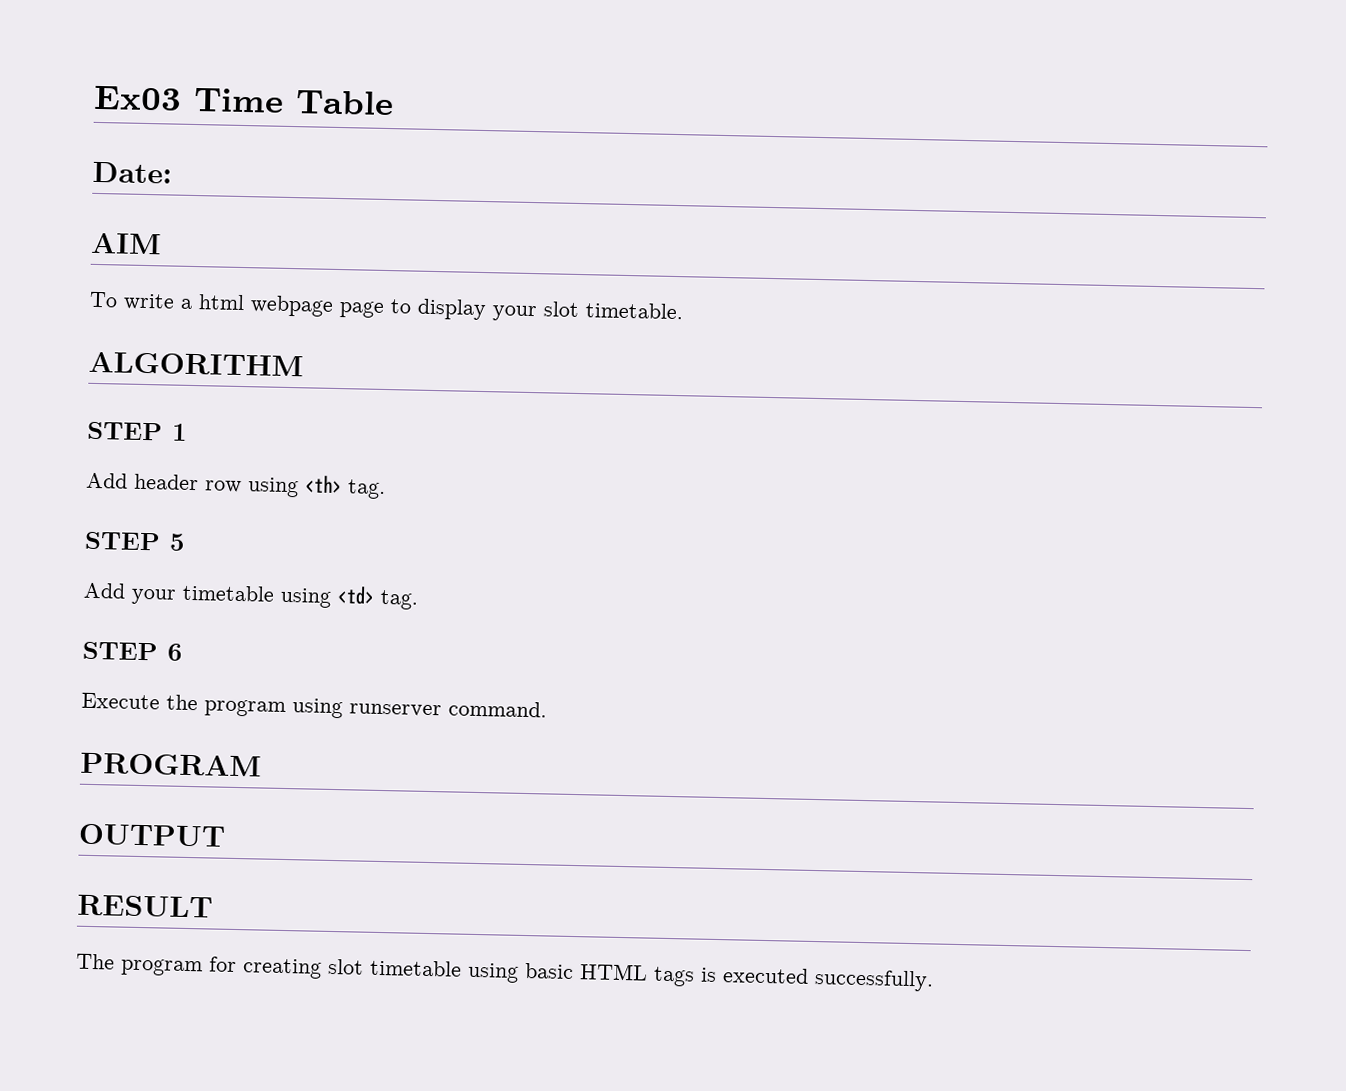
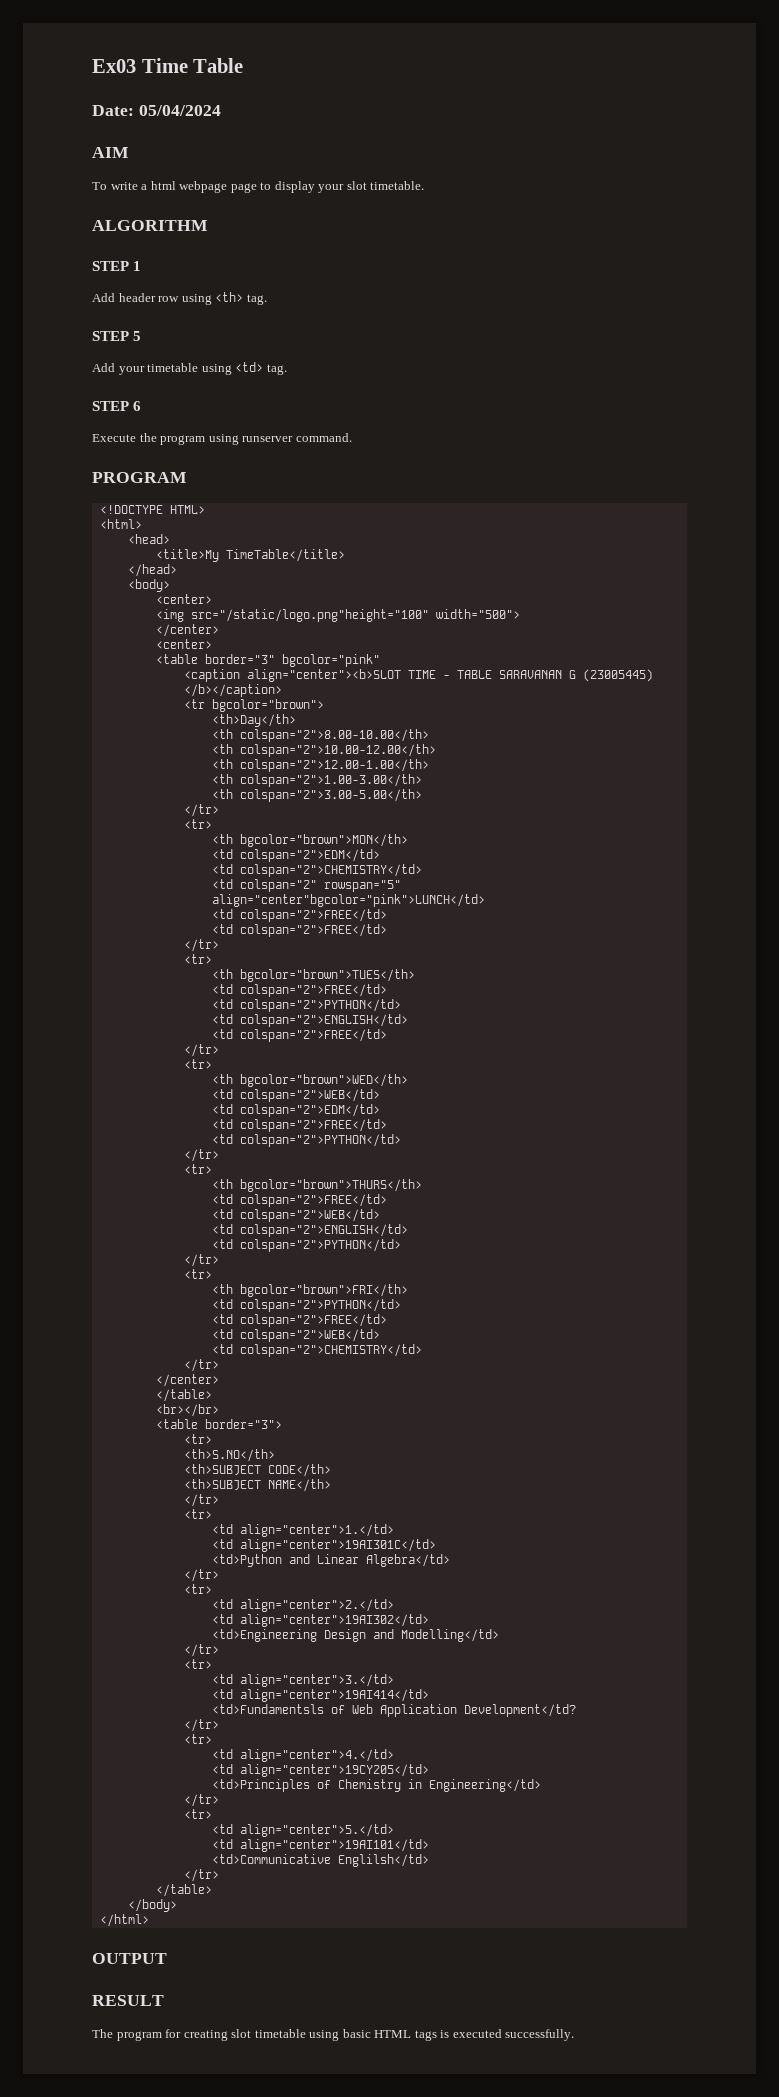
- Date:
+ Date: 05/04/2024
+ <!DOCTYPE HTML>
+ <html>
+ <head>
+ <title>My TimeTable</title>
+ </head>
+ <body>
+ <center>
+ <img src="/static/logo.png"height="100" width="500">
+ </center>
+ <center>
+ <table border="3" bgcolor="pink"
+ <caption align="center"><b>SLOT TIME - TABLE SARAVANAN G (23005445) </b></caption>
+ <tr bgcolor="brown">
+ <th>Day</th>
+ <th colspan="2">8.00-10.00</th>
+ <th colspan="2">10.00-12.00</th>
+ <th colspan="2">12.00-1.00</th>
+ <th colspan="2">1.00-3.00</th>
+ <th colspan="2">3.00-5.00</th>
+ </tr>
+ <tr>
+ <th bgcolor="brown">MON</th>
+ <td colspan="2">EDM</td>
+ <td colspan="2">CHEMISTRY</td>
+ <td colspan="2" rowspan="5" align="center"bgcolor="pink">LUNCH</td>
+ <td colspan="2">FREE</td>
+ <td colspan="2">FREE</td>
+ </tr>
+ <tr>
+ <th bgcolor="brown">TUES</th>
+ <td colspan="2">FREE</td>
+ <td colspan="2">PYTHON</td>
+ <td colspan="2">ENGLISH</td>
+ <td colspan="2">FREE</td>
+ </tr>
+ <tr>
+ <th bgcolor="brown">WED</th>
+ <td colspan="2">WEB</td>
+ <td colspan="2">EDM</td>
+ <td colspan="2">FREE</td>
+ <td colspan="2">PYTHON</td>
+ </tr>
+ <tr>
+ <th bgcolor="brown">THURS</th>
+ <td colspan="2">FREE</td>
+ <td colspan="2">WEB</td>
+ <td colspan="2">ENGLISH</td>
+ <td colspan="2">PYTHON</td>
+ </tr>
+ <tr>
+ <th bgcolor="brown">FRI</th>
+ <td colspan="2">PYTHON</td>
+ <td colspan="2">FREE</td>
+ <td colspan="2">WEB</td>
+ <td colspan="2">CHEMISTRY</td>
+ </tr>
+ </center>
+ </table>
+ <br></br>
+ <table border="3">
+ <tr>
+ <th>S.NO</th>
+ <th>SUBJECT CODE</th>
+ <th>SUBJECT NAME</th>
+ </tr>
+ <tr>
+ <td align="center">1.</td>
+ <td align="center">19AI301C</td>
+ <td>Python and Linear Algebra</td>
+ </tr>
+ <tr>
+ <td align="center">2.</td>
+ <td align="center">19AI302</td>
+ <td>Engineering Design and Modelling</td>
+ </tr>
+ <tr>
+ <td align="center">3.</td>
+ <td align="center">19AI414</td>
+ <td>Fundamentsls of Web Application Development</td?
+ </tr>
+ <tr>
+ <td align="center">4.</td>
+ <td align="center">19CY205</td>
+ <td>Principles of Chemistry in Engineering</td>
+ </tr>
+ <tr>
+ <td align="center">5.</td>
+ <td align="center">19AI101</td>
+ <td>Communicative Englilsh</td>
+ </tr>
+ </table>
+ </body>
+ </html>

